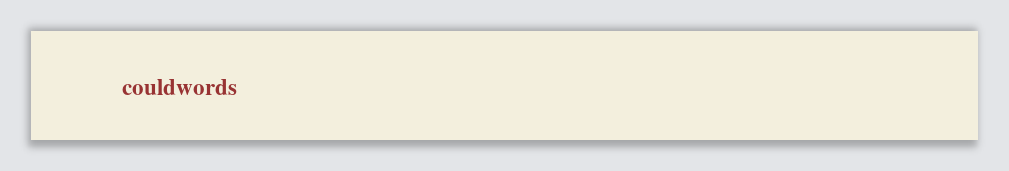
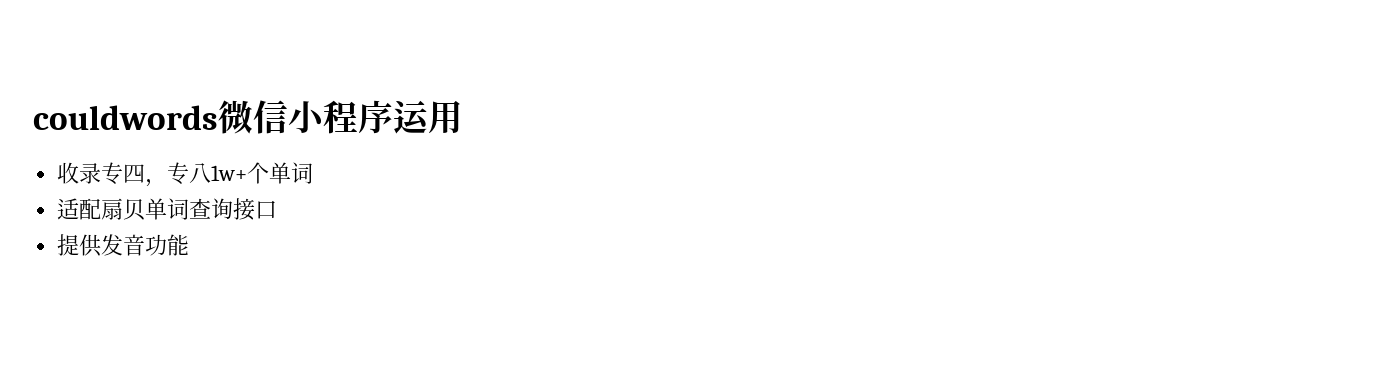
- couldwords
+ couldwords微信小程序运用
+ 收录专四，专八1w+个单词
+ 适配扇贝单词查询接口
+ 提供发音功能

